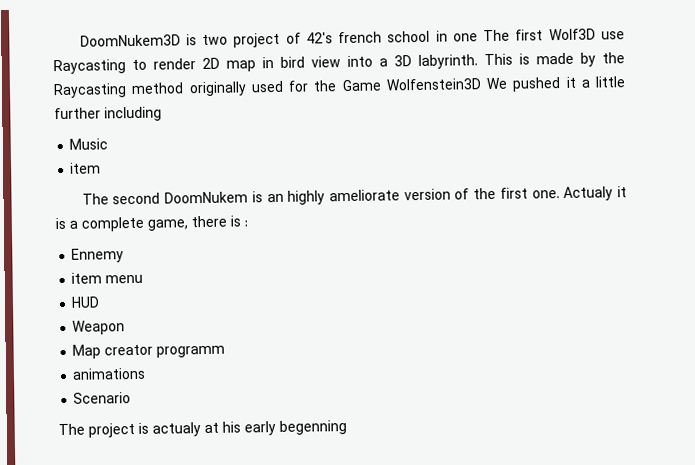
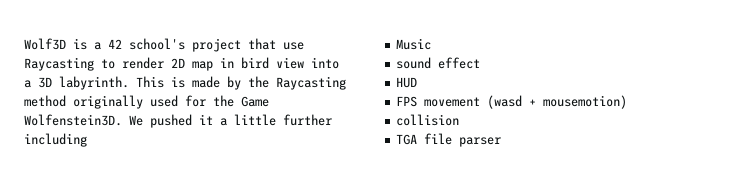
- DoomNukem3D is two project of 42's french school in one The first Wolf3D use Raycasting to render 2D map in bird view into a 3D labyrinth.
+ Wolf3D is a 42 school's project that use Raycasting to render 2D map in bird view into a 3D labyrinth.
- This is made by the Raycasting method originally used for the Game Wolfenstein3D We pushed it a little further including
+ This is made by the Raycasting method originally used for the Game Wolfenstein3D. We pushed it a little further including
  Music
- item
- The second DoomNukem is an highly ameliorate version of the first one. Actualy it is a complete game, there is :
- Ennemy
- item menu
+ sound effect
  HUD
- Weapon
- Map creator programm
- animations
- Scenario
- The project is actualy at his early begenning
+ FPS movement (wasd + mousemotion)
+ collision
+ TGA file parser

